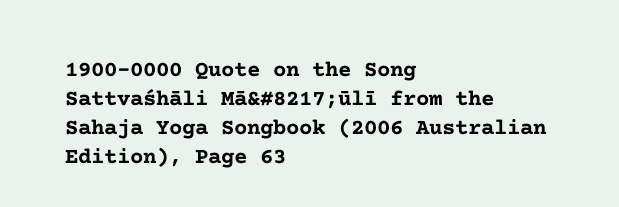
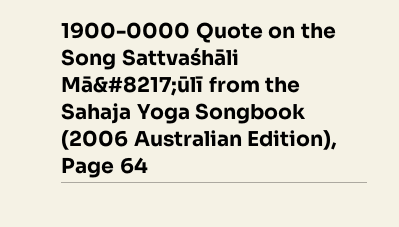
- 1900-0000 Quote on the Song Sattvaśhāli Mā&#8217;ūlī from the Sahaja Yoga Songbook (2006 Australian Edition), Page 63
+ 1900-0000 Quote on the Song Sattvaśhāli Mā&#8217;ūlī from the Sahaja Yoga Songbook (2006 Australian Edition), Page 64

